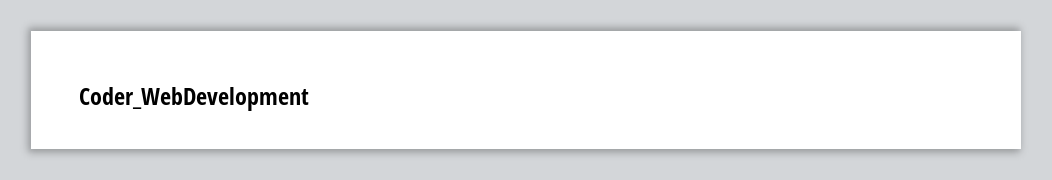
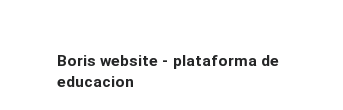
- Coder_WebDevelopment
+ Boris website - plataforma de educacion

